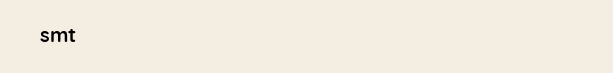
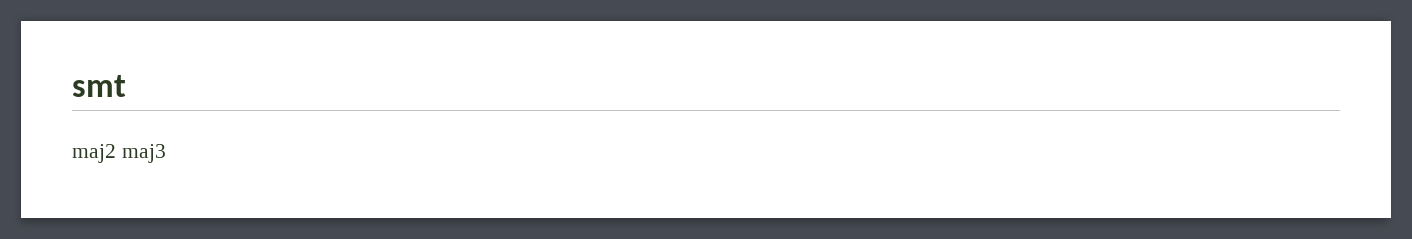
+ maj2 maj3

